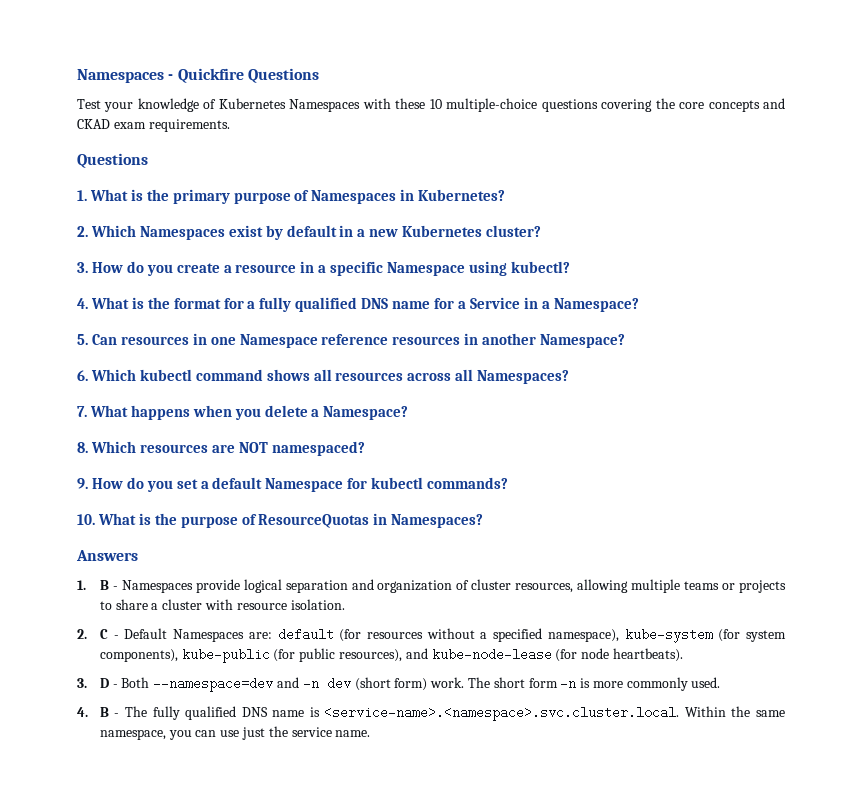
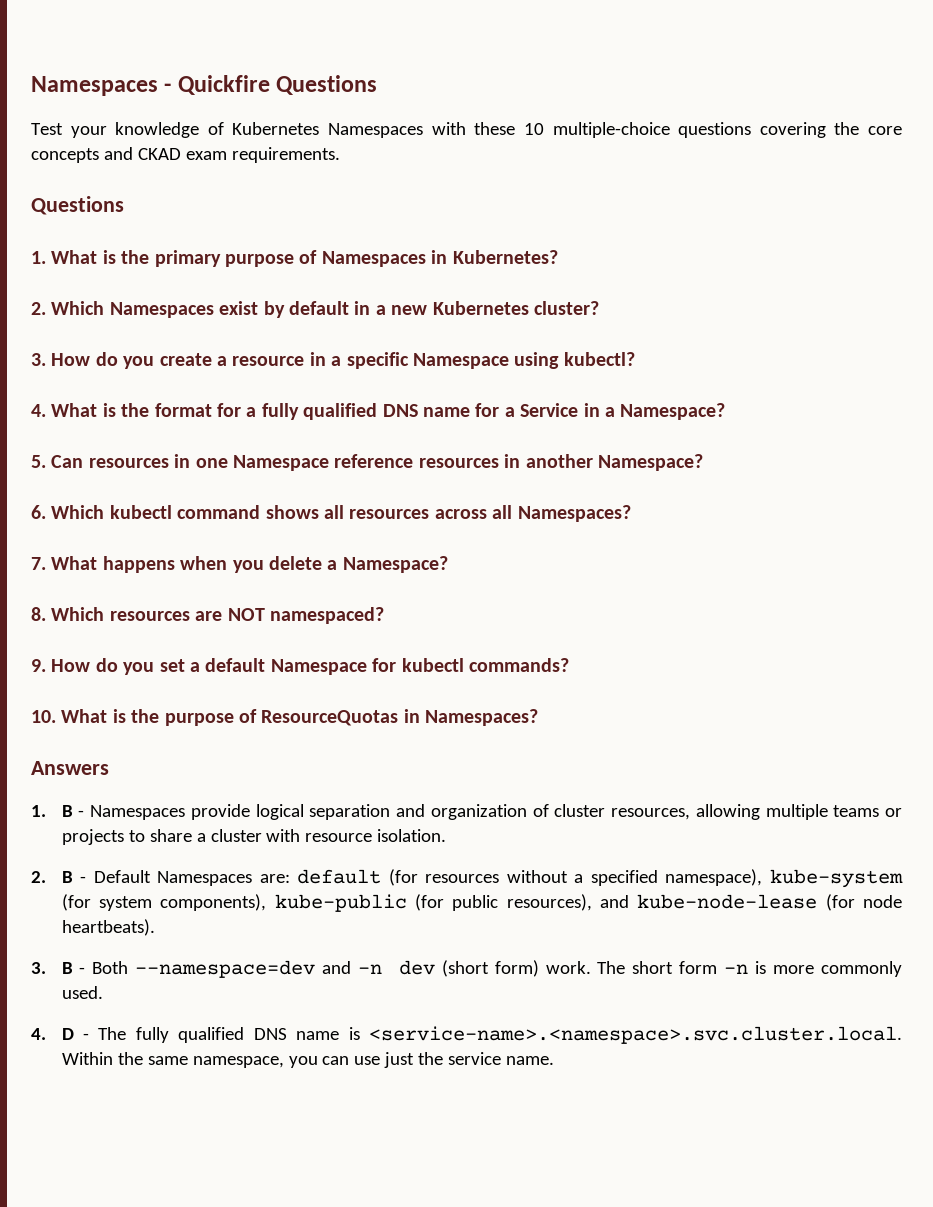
- 2. C - Default Namespaces are: default (for resources without a specified namespace), kube-system (for system components), kube-public (for public resources), and kube-node-lease (for node heartbeats).
+ 2. B - Default Namespaces are: default (for resources without a specified namespace), kube-system (for system components), kube-public (for public resources), and kube-node-lease (for node heartbeats).
- 3. D - Both --namespace=dev and -n dev (short form) work.
+ 3. B - Both --namespace=dev and -n dev (short form) work.
- 4. B - The fully qualified DNS name is <service-name>.<namespace>.svc.cluster.local. Within the same namespace, you can use just the service name.
+ 4. D - The fully qualified DNS name is <service-name>.<namespace>.svc.cluster.local. Within the same namespace, you can use just the service name.

